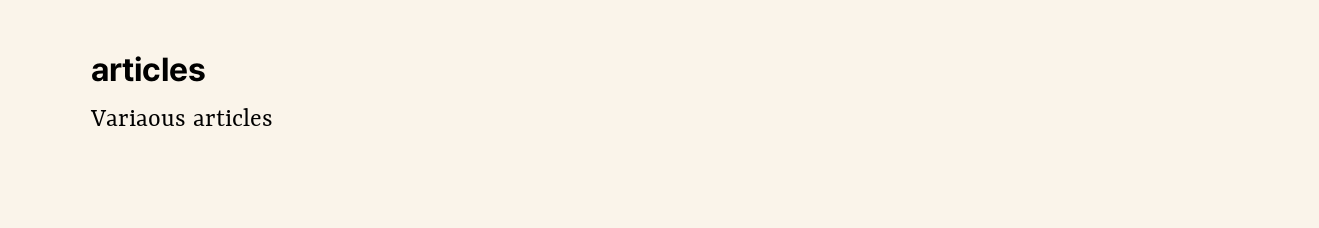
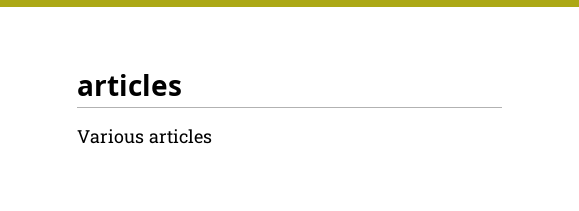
- Variaous articles
+ Various articles

